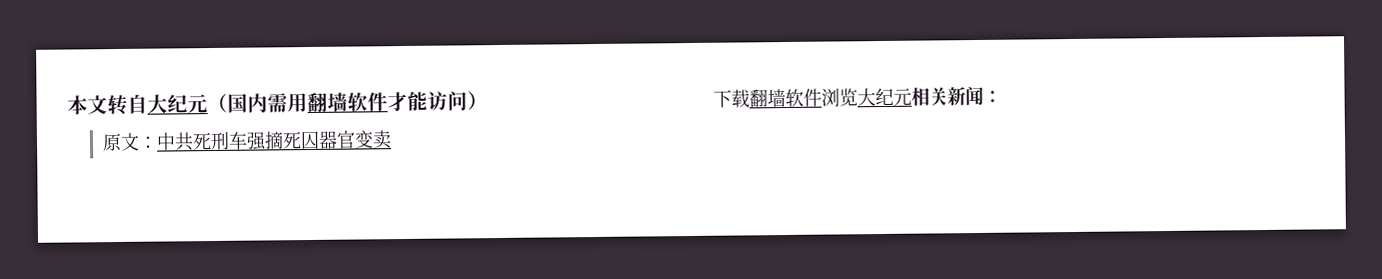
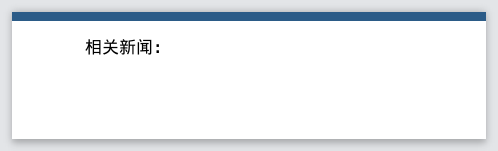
- 本文转自大纪元（国内需用翻墙软件才能访问）
- 原文：中共死刑车强摘死囚器官变卖
- 下载翻墙软件浏览大纪元相关新闻：
+ 相关新闻：

